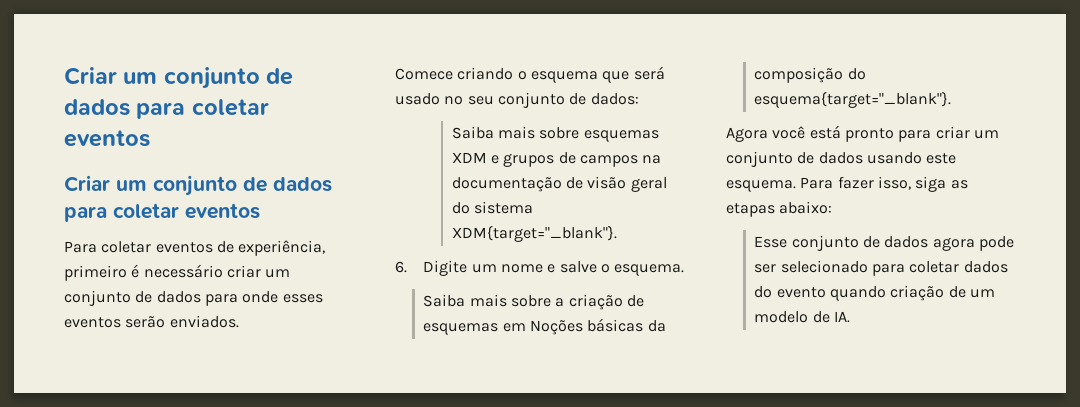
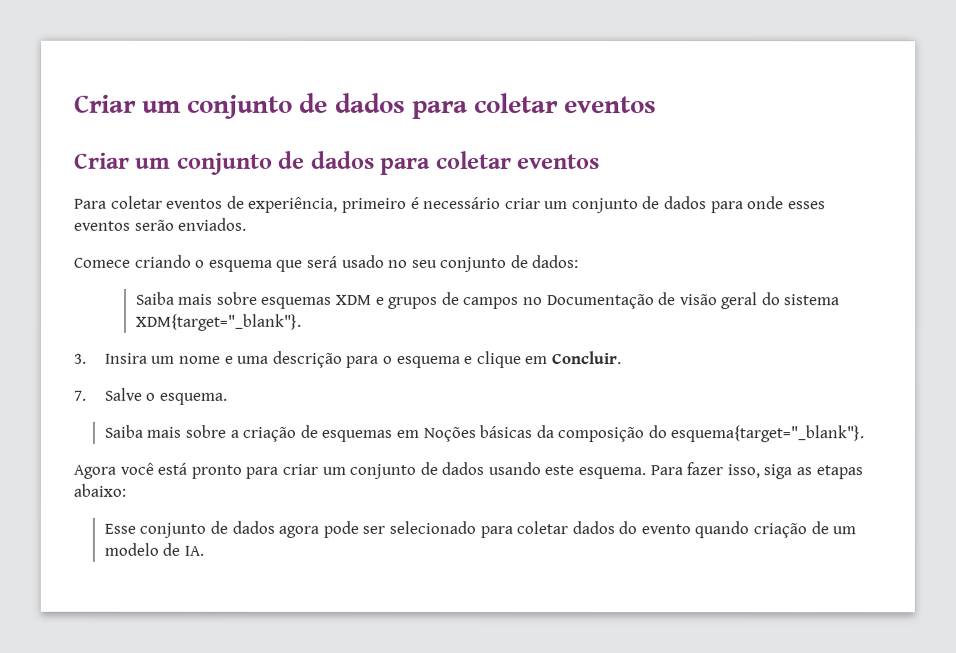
- Saiba mais sobre esquemas XDM e grupos de campos na documentação de visão geral do sistema XDM{target="_blank"}.
+ Saiba mais sobre esquemas XDM e grupos de campos no Documentação de visão geral do sistema XDM{target="_blank"}.
- 6. Digite um nome e salve o esquema.
+ 3. Insira um nome e uma descrição para o esquema e clique em Concluir.
+ 7. Salve o esquema.

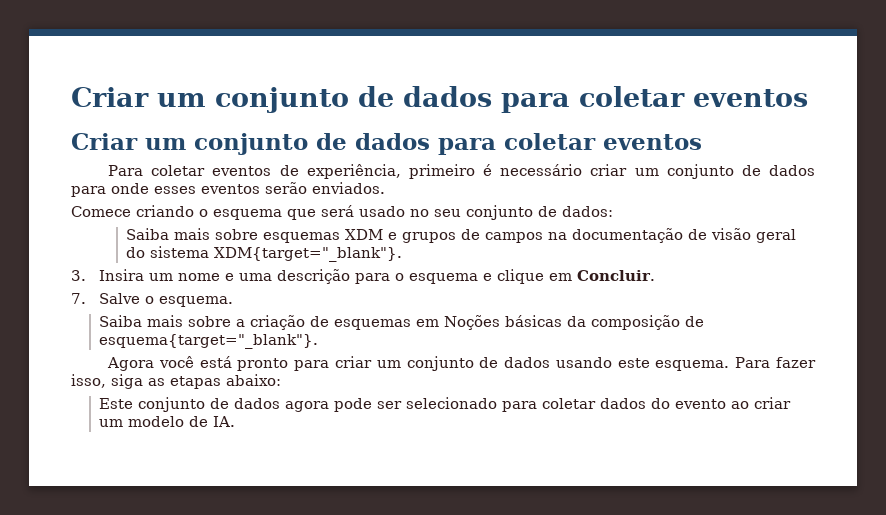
- Saiba mais sobre esquemas XDM e grupos de campos no Documentação de visão geral do sistema XDM{target="_blank"}.
+ Saiba mais sobre esquemas XDM e grupos de campos na documentação de visão geral do sistema XDM{target="_blank"}.
- Saiba mais sobre a criação de esquemas em Noções básicas da composição do esquema{target="_blank"}.
+ Saiba mais sobre a criação de esquemas em Noções básicas da composição de esquema{target="_blank"}.
- Esse conjunto de dados agora pode ser selecionado para coletar dados do evento quando criação de um modelo de IA.
+ Este conjunto de dados agora pode ser selecionado para coletar dados do evento ao criar um modelo de IA.

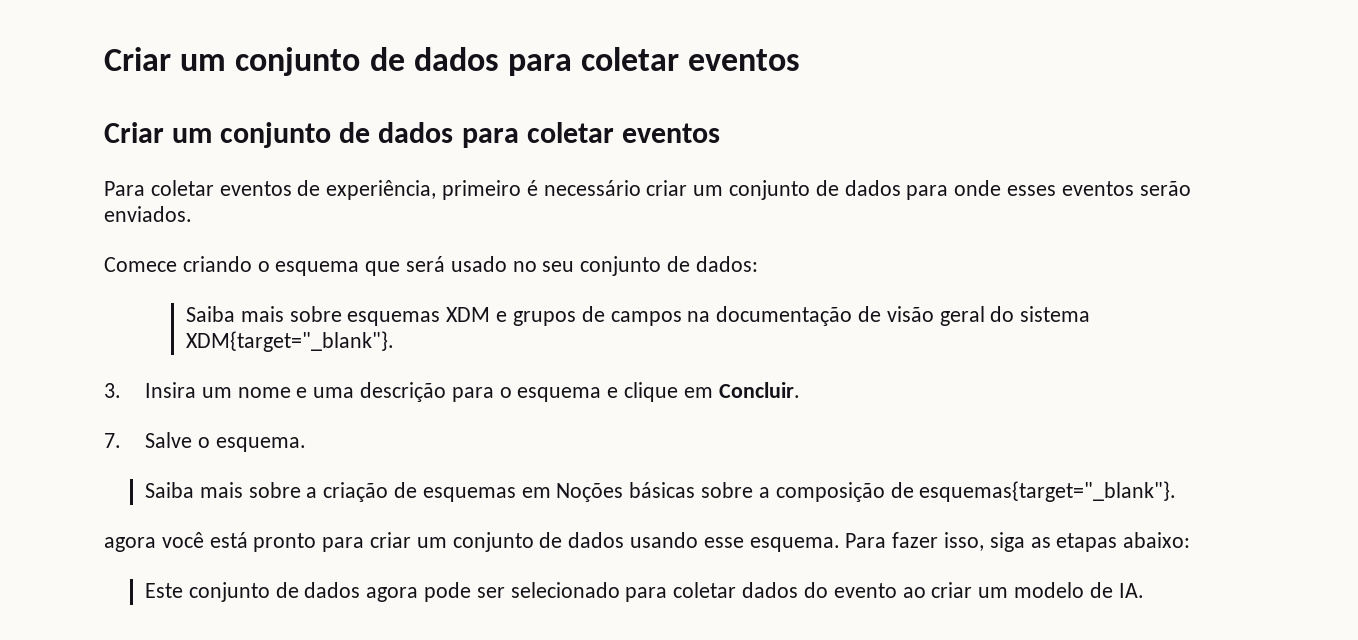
- Saiba mais sobre a criação de esquemas em Noções básicas da composição de esquema{target="_blank"}.
- Agora você está pronto para criar um conjunto de dados usando este esquema.
+ Saiba mais sobre a criação de esquemas em Noções básicas sobre a composição de esquemas{target="_blank"}.
+ agora você está pronto para criar um conjunto de dados usando esse esquema.

